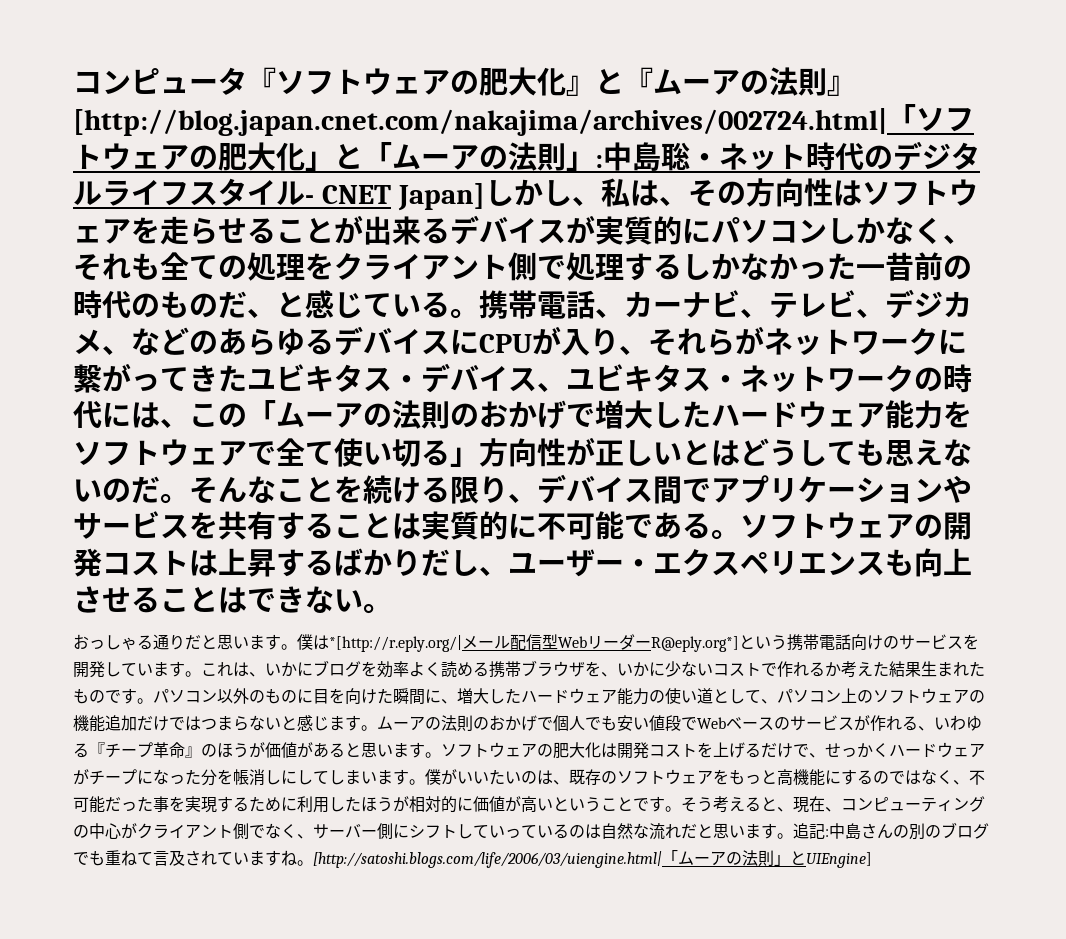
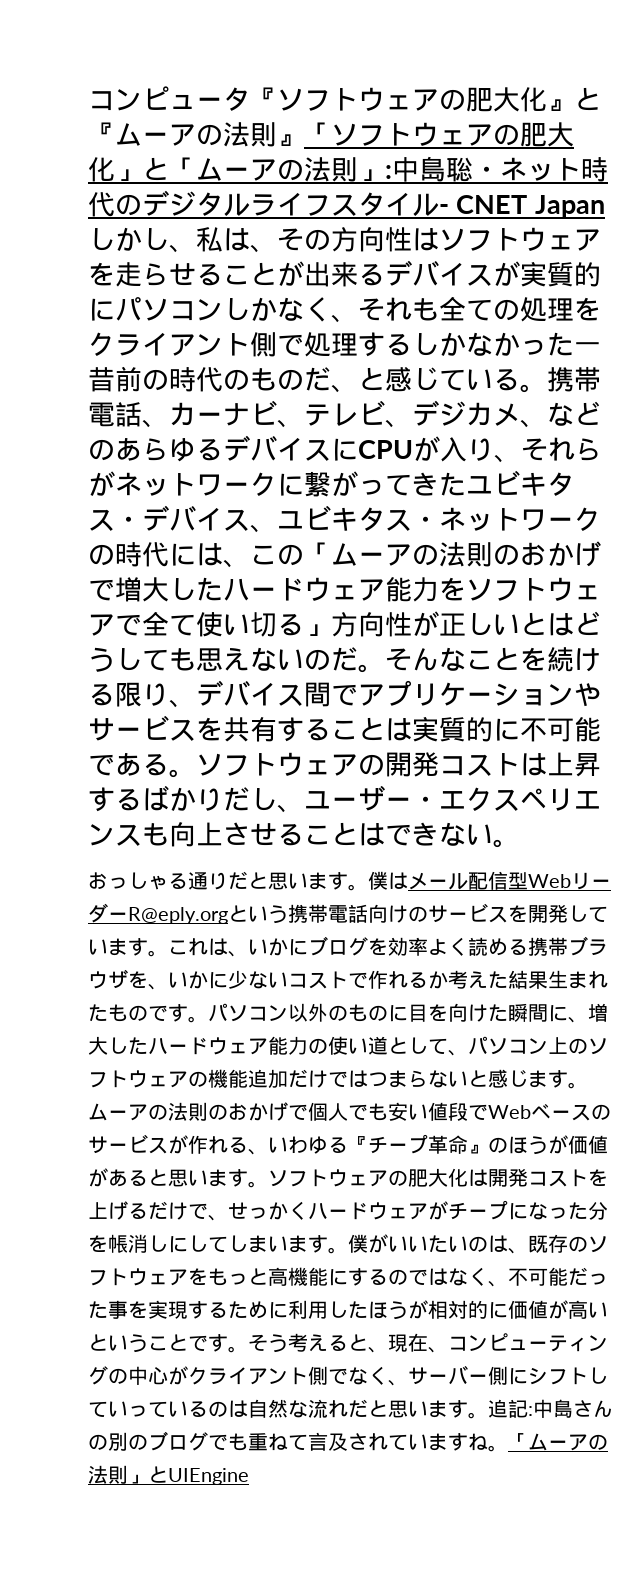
- コンピュータ『ソフトウェアの肥大化』と『ムーアの法則』[http://blog.japan.cnet.com/nakajima/archives/002724.html|「ソフトウェアの肥大化」と「ムーアの法則」:
+ コンピュータ『ソフトウェアの肥大化』と『ムーアの法則』「ソフトウェアの肥大化」と「ムーアの法則」:
- 中島聡・ネット時代のデジタルライフスタイル- CNET Japan]しかし、私は、その方向性はソフトウェアを走らせることが出来るデバイスが実質的にパソコンしかなく、それも全ての処理をクライアント側で処理するしかなかった一昔前の時代のものだ、と感じている。
+ 中島聡・ネット時代のデジタルライフスタイル- CNET Japanしかし、私は、その方向性はソフトウェアを走らせることが出来るデバイスが実質的にパソコンしかなく、それも全ての処理をクライアント側で処理するしかなかった一昔前の時代のものだ、と感じている。
- 僕は*[http://r.eply.org/|メール配信型WebリーダーR@eply.org*]という携帯電話向けのサービスを開発しています。
+ 僕はメール配信型WebリーダーR@eply.orgという携帯電話向けのサービスを開発しています。
- [http://satoshi.blogs.com/life/2006/03/uiengine.html|「ムーアの法則」とUIEngine]
+ 「ムーアの法則」とUIEngine

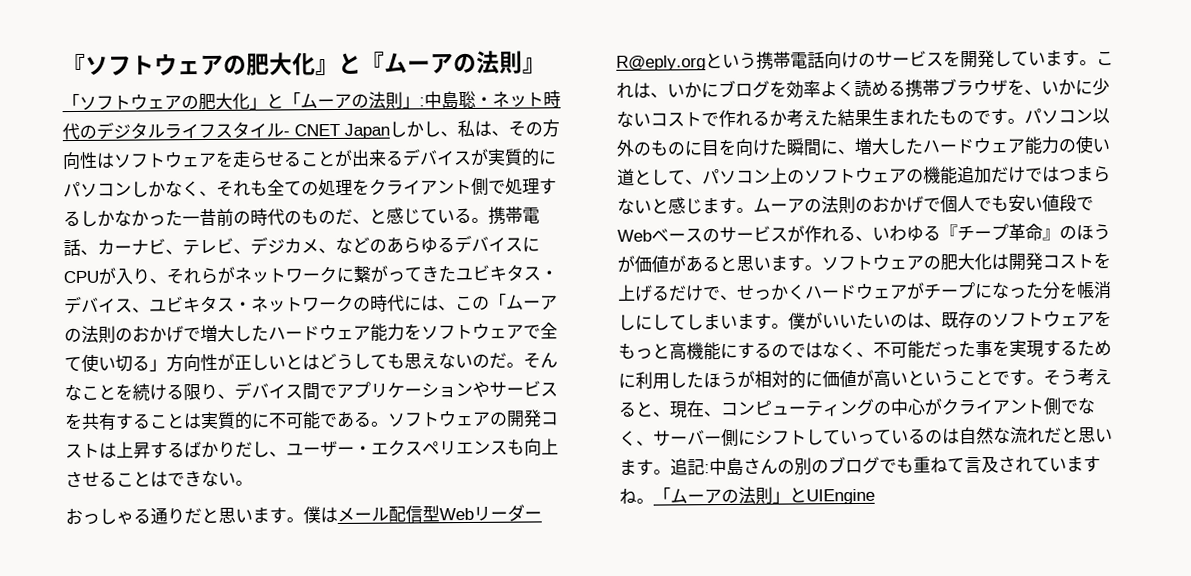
- コンピュータ『ソフトウェアの肥大化』と『ムーアの法則』「ソフトウェアの肥大化」と「ムーアの法則」:
+ 『ソフトウェアの肥大化』と『ムーアの法則』
+ 「ソフトウェアの肥大化」と「ムーアの法則」:

